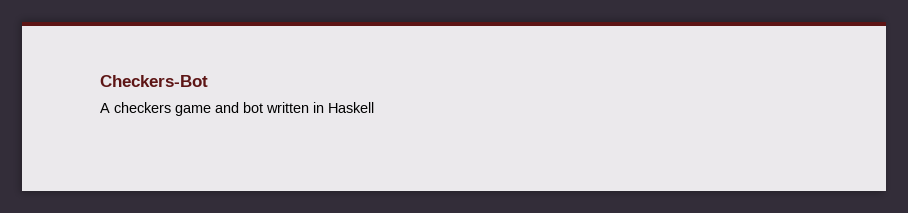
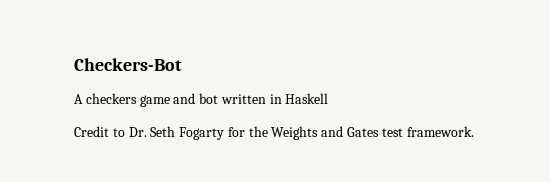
+ Credit to Dr. Seth Fogarty for the Weights and Gates test framework.

